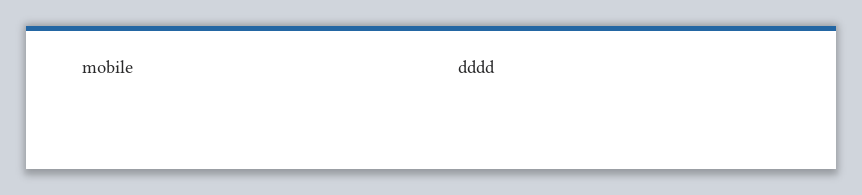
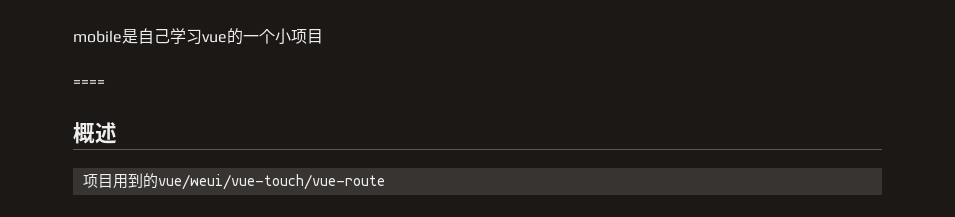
- mobile
- dddd
+ mobile是自己学习vue的一个小项目
+ ====
+ 概述
+ 项目用到的vue/weui/vue-touch/vue-route

